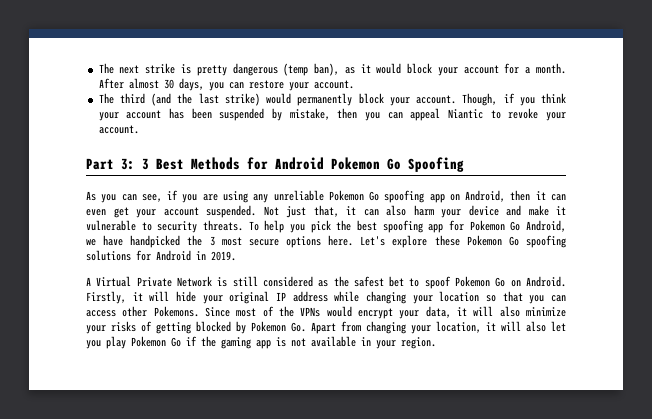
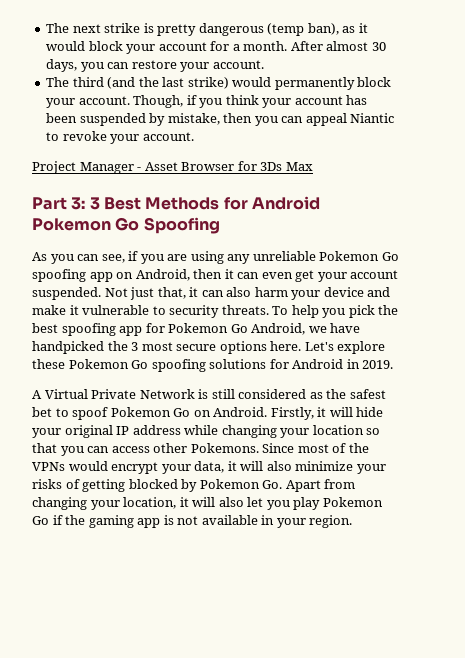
+ Project Manager - Asset Browser for 3Ds Max

